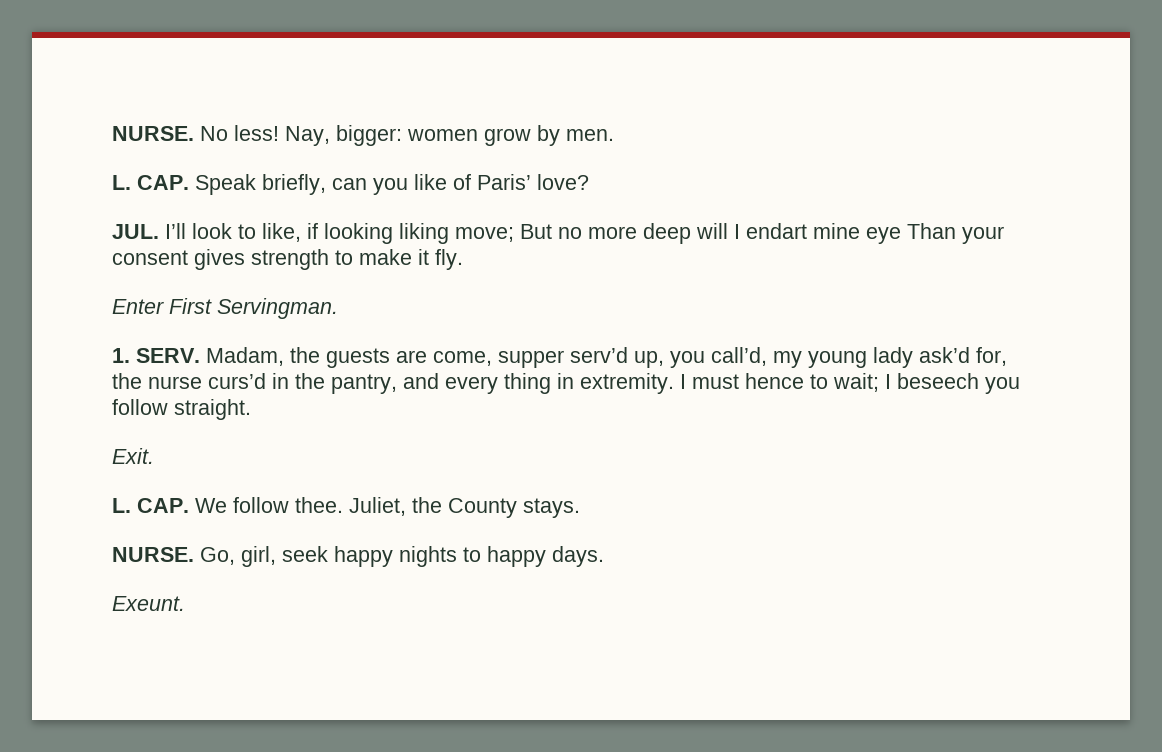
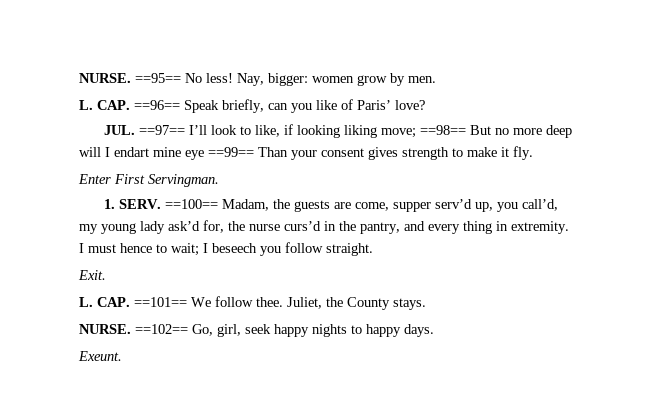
- NURSE. No less!
+ NURSE. ==95== No less!
- L. CAP. Speak briefly, can you like of Paris’ love?
+ L. CAP. ==96== Speak briefly, can you like of Paris’ love?
- JUL. I’ll look to like, if looking liking move; But no more deep will I endart mine eye Than your consent gives strength to make it fly.
+ JUL. ==97== I’ll look to like, if looking liking move; ==98== But no more deep will I endart mine eye ==99== Than your consent gives strength to make it fly.
- Madam, the guests are come, supper serv’d up, you call’d, my young lady ask’d for, the nurse curs’d in the pantry, and every thing in extremity.
+ ==100== Madam, the guests are come, supper serv’d up, you call’d, my young lady ask’d for, the nurse curs’d in the pantry, and every thing in extremity.
- L. CAP. We follow thee.
+ L. CAP. ==101== We follow thee.
- Go, girl, seek happy nights to happy days.
+ ==102== Go, girl, seek happy nights to happy days.

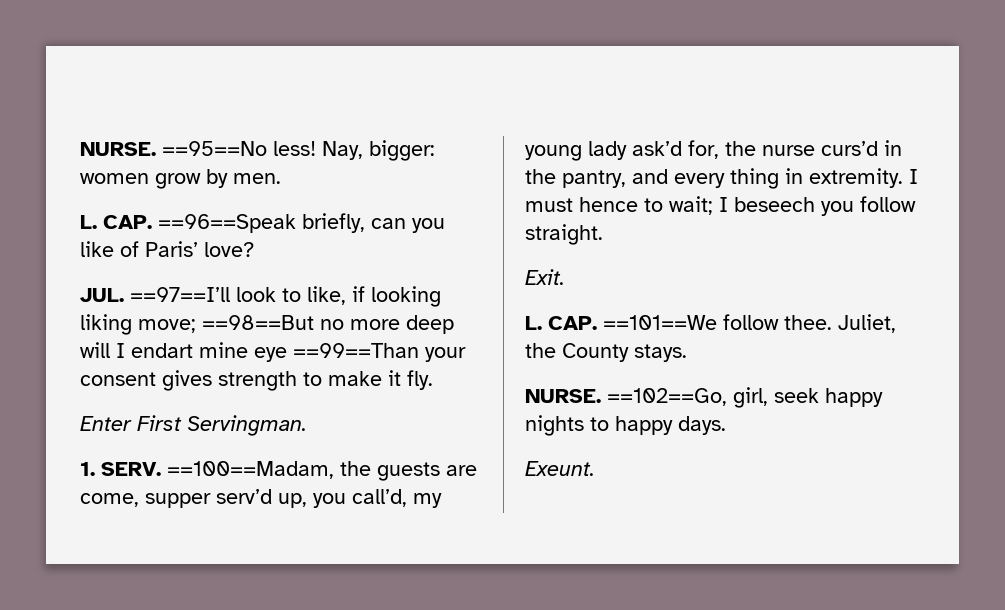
- NURSE. ==95== No less!
+ NURSE. ==95==No less!
- L. CAP. ==96== Speak briefly, can you like of Paris’ love?
+ L. CAP. ==96==Speak briefly, can you like of Paris’ love?
- JUL. ==97== I’ll look to like, if looking liking move; ==98== But no more deep will I endart mine eye ==99== Than your consent gives strength to make it fly.
+ JUL. ==97==I’ll look to like, if looking liking move; ==98==But no more deep will I endart mine eye ==99==Than your consent gives strength to make it fly.
- ==100== Madam, the guests are come, supper serv’d up, you call’d, my young lady ask’d for, the nurse curs’d in the pantry, and every thing in extremity.
+ ==100==Madam, the guests are come, supper serv’d up, you call’d, my young lady ask’d for, the nurse curs’d in the pantry, and every thing in extremity.
- L. CAP. ==101== We follow thee.
+ L. CAP. ==101==We follow thee.
- ==102== Go, girl, seek happy nights to happy days.
+ ==102==Go, girl, seek happy nights to happy days.

